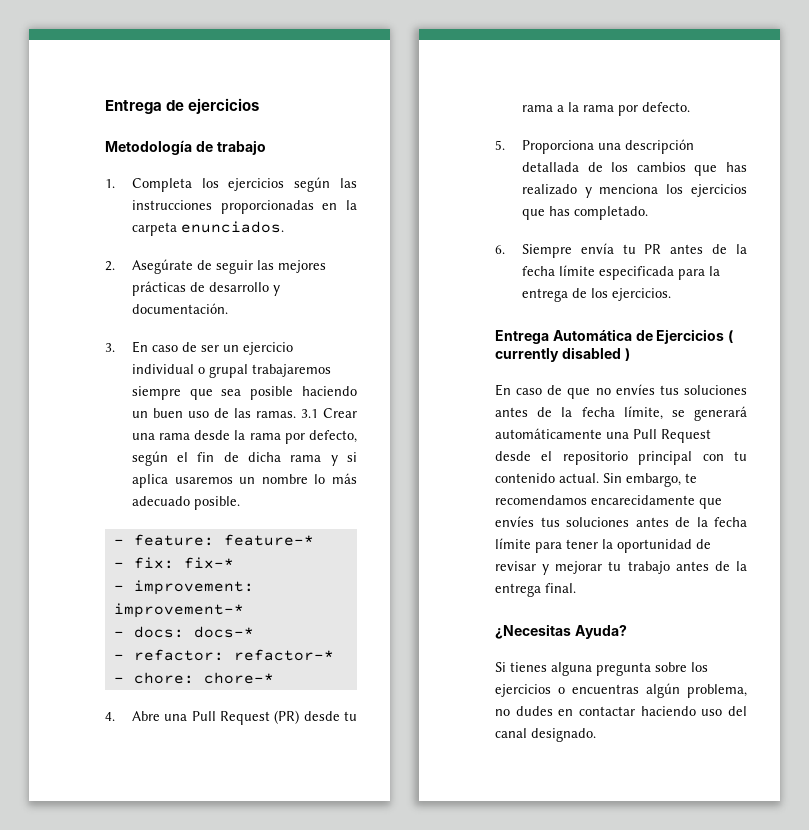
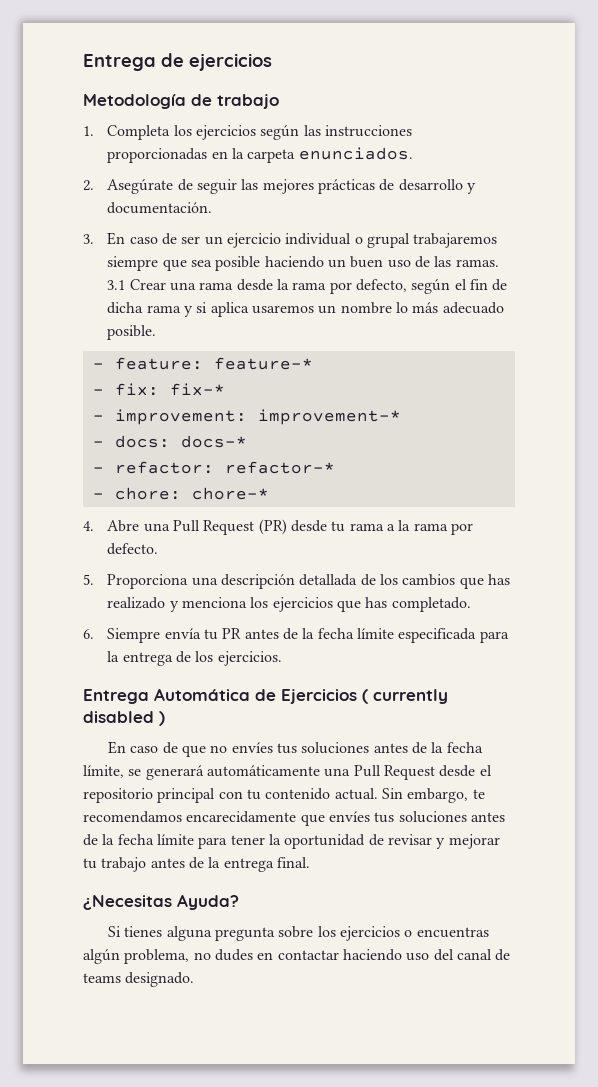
- Si tienes alguna pregunta sobre los ejercicios o encuentras algún problema, no dudes en contactar haciendo uso del canal designado.
+ Si tienes alguna pregunta sobre los ejercicios o encuentras algún problema, no dudes en contactar haciendo uso del canal de teams designado.

